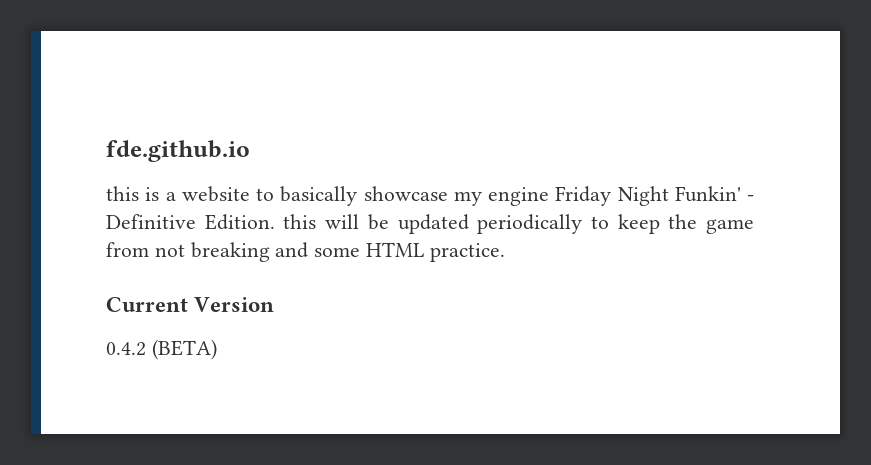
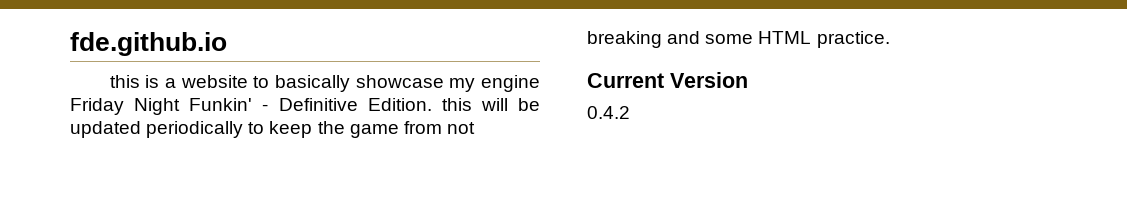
- 0.4.2 (BETA)
+ 0.4.2

